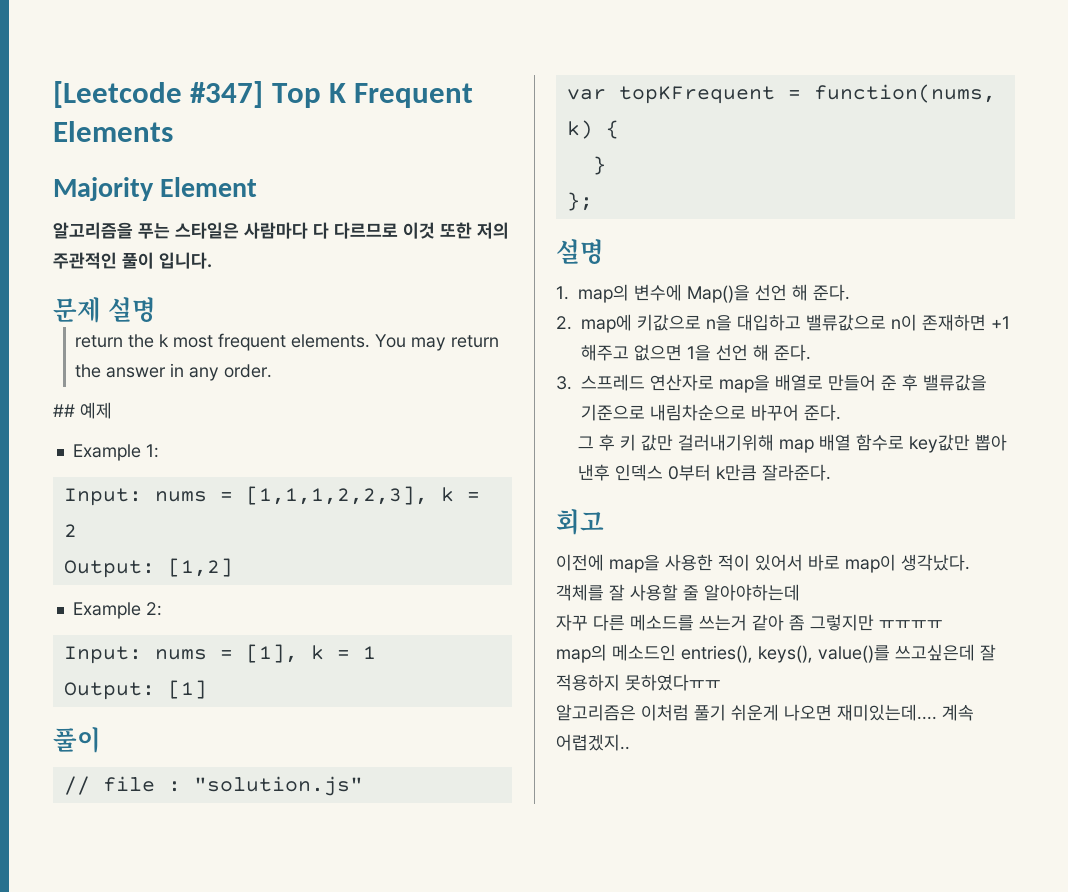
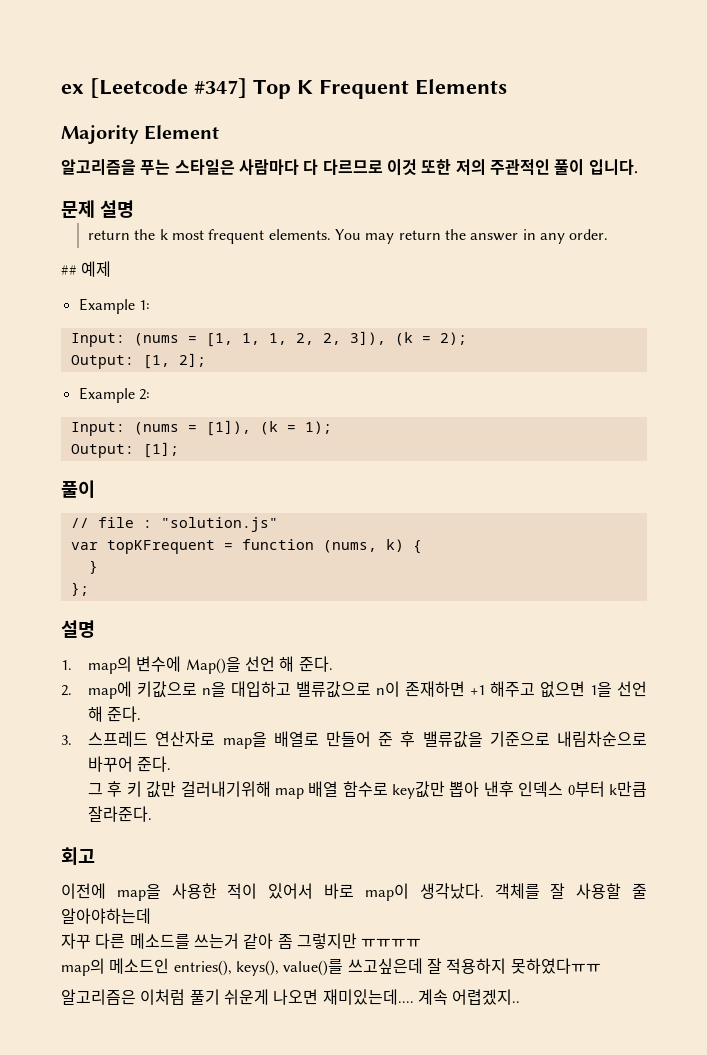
- [Leetcode #347] Top K Frequent Elements
+ ex [Leetcode #347] Top K Frequent Elements
- Input: nums = [1,1,1,2,2,3], k = 2
- Output: [1,2]
+ Input: (nums = [1, 1, 1, 2, 2, 3]), (k = 2);
+ Output: [1, 2];
- Input: nums = [1], k = 1
- Output: [1]
+ Input: (nums = [1]), (k = 1);
+ Output: [1];
- var topKFrequent = function(nums, k) {
+ var topKFrequent = function (nums, k) {

